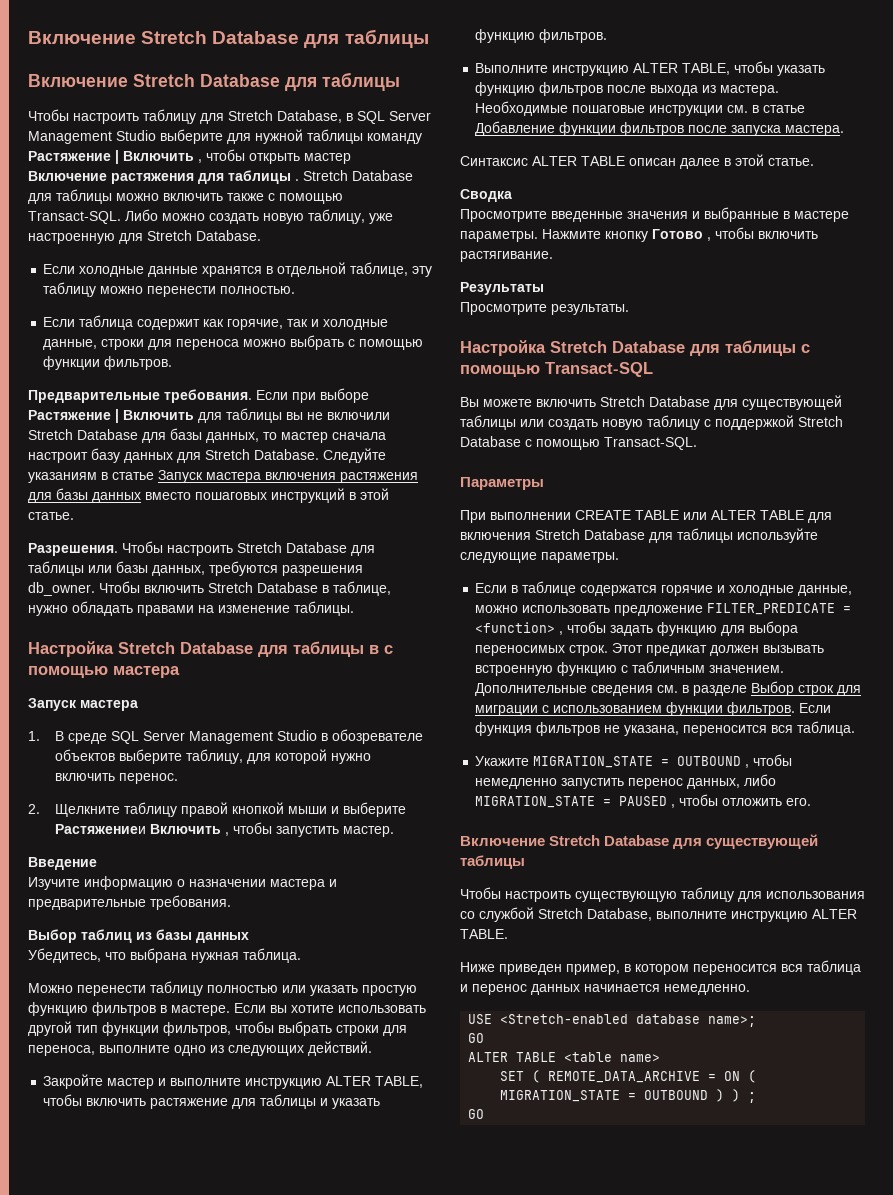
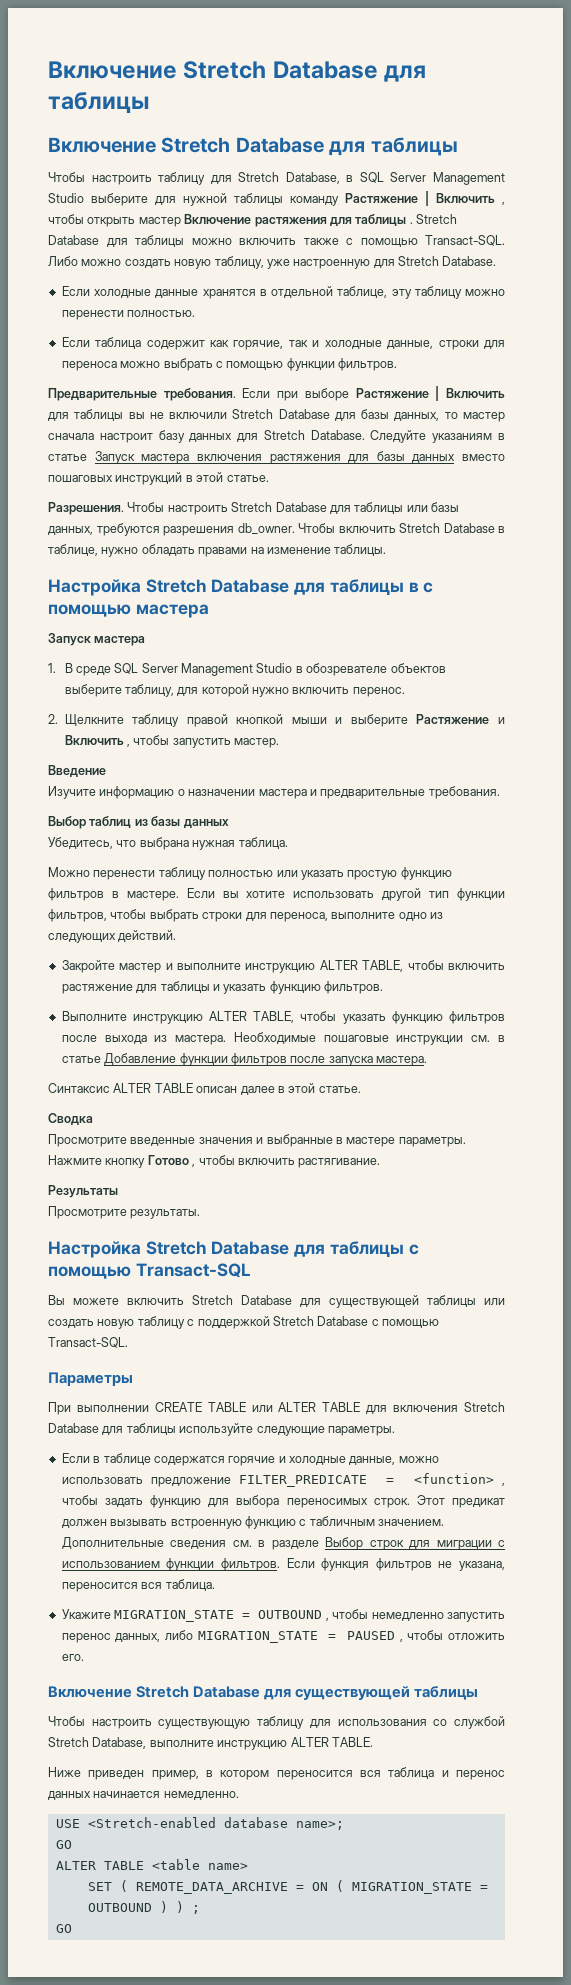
- 2. Щелкните таблицу правой кнопкой мыши и выберите Растяжениеи Включить , чтобы запустить мастер.
+ 2. Щелкните таблицу правой кнопкой мыши и выберите Растяжение и Включить , чтобы запустить мастер.

